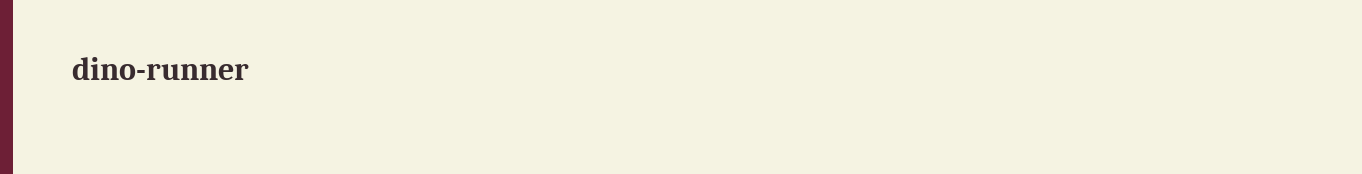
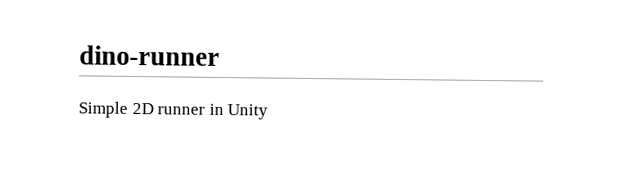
+ Simple 2D runner in Unity

